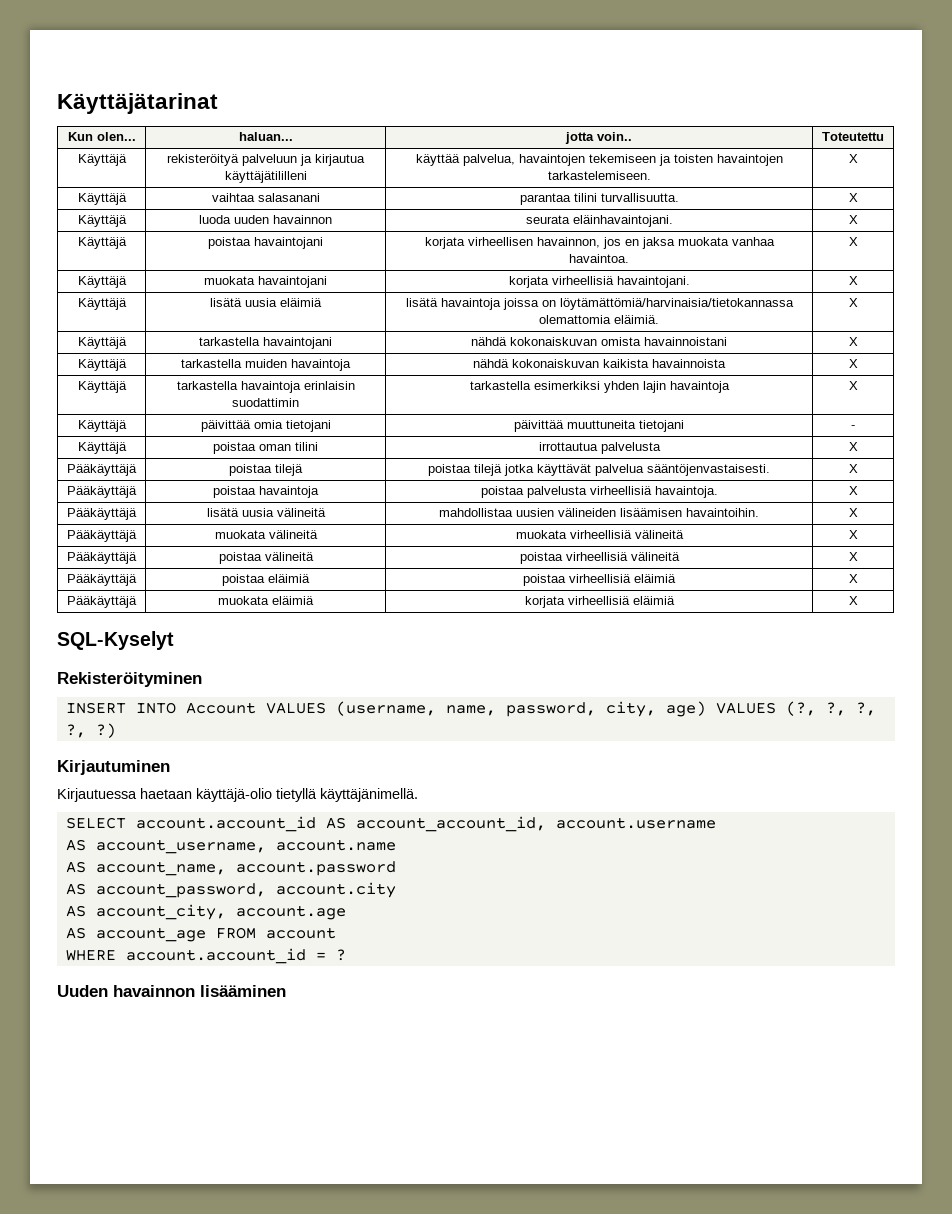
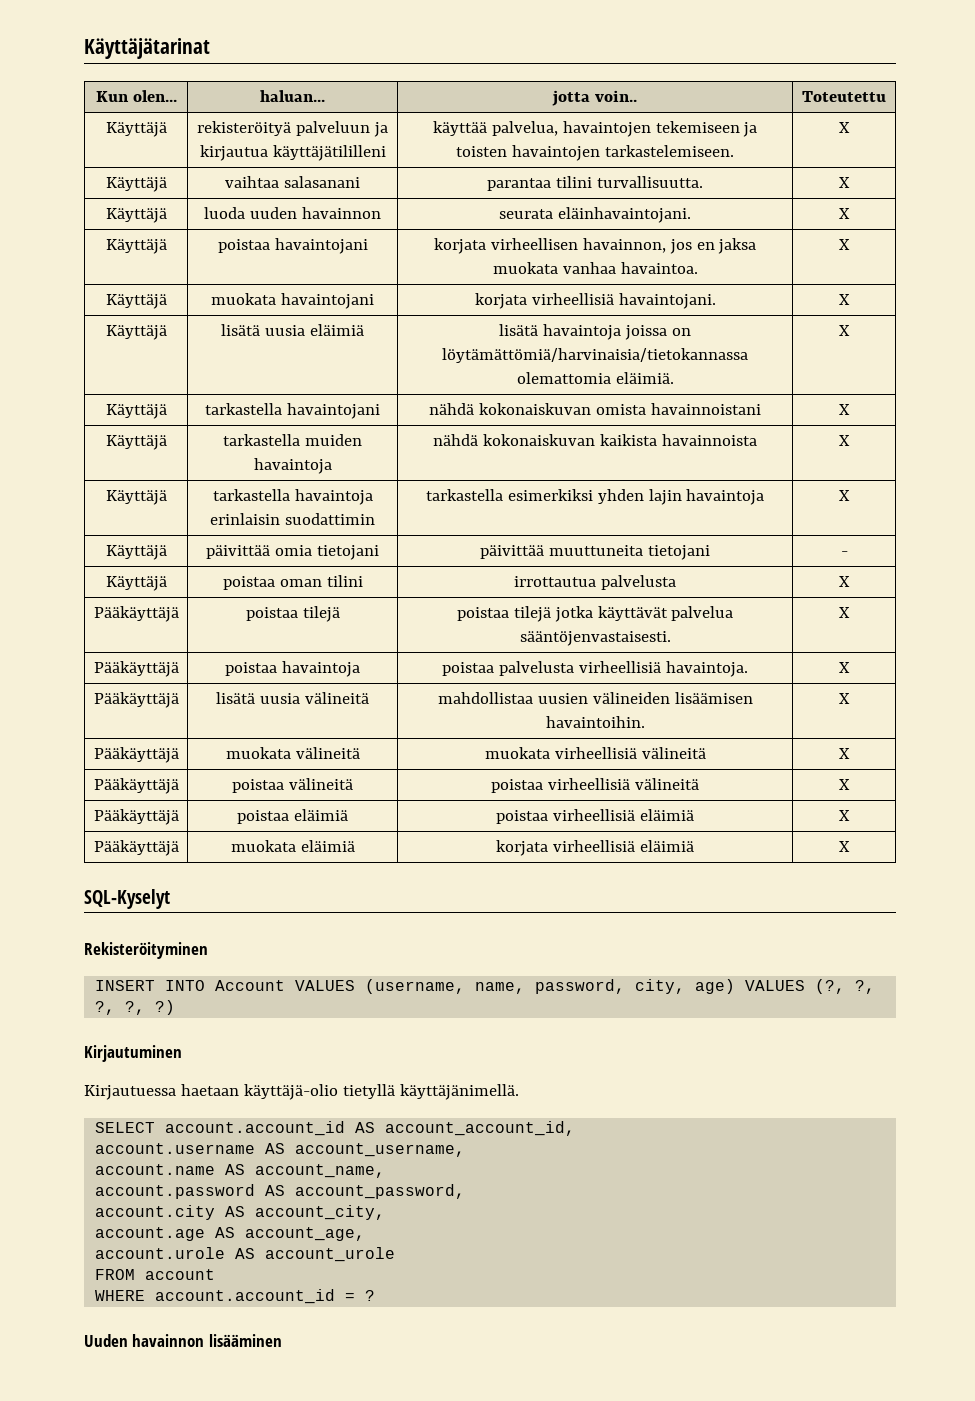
- SELECT account.account_id AS account_account_id, account.username
- AS account_username, account.name
- AS account_name, account.password
- AS account_password, account.city
- AS account_city, account.age
- AS account_age FROM account
+ SELECT account.account_id AS account_account_id,
+ account.username AS account_username,
+ account.name AS account_name,
+ account.password AS account_password,
+ account.city AS account_city,
+ account.age AS account_age,
+ account.urole AS account_urole
+ FROM account

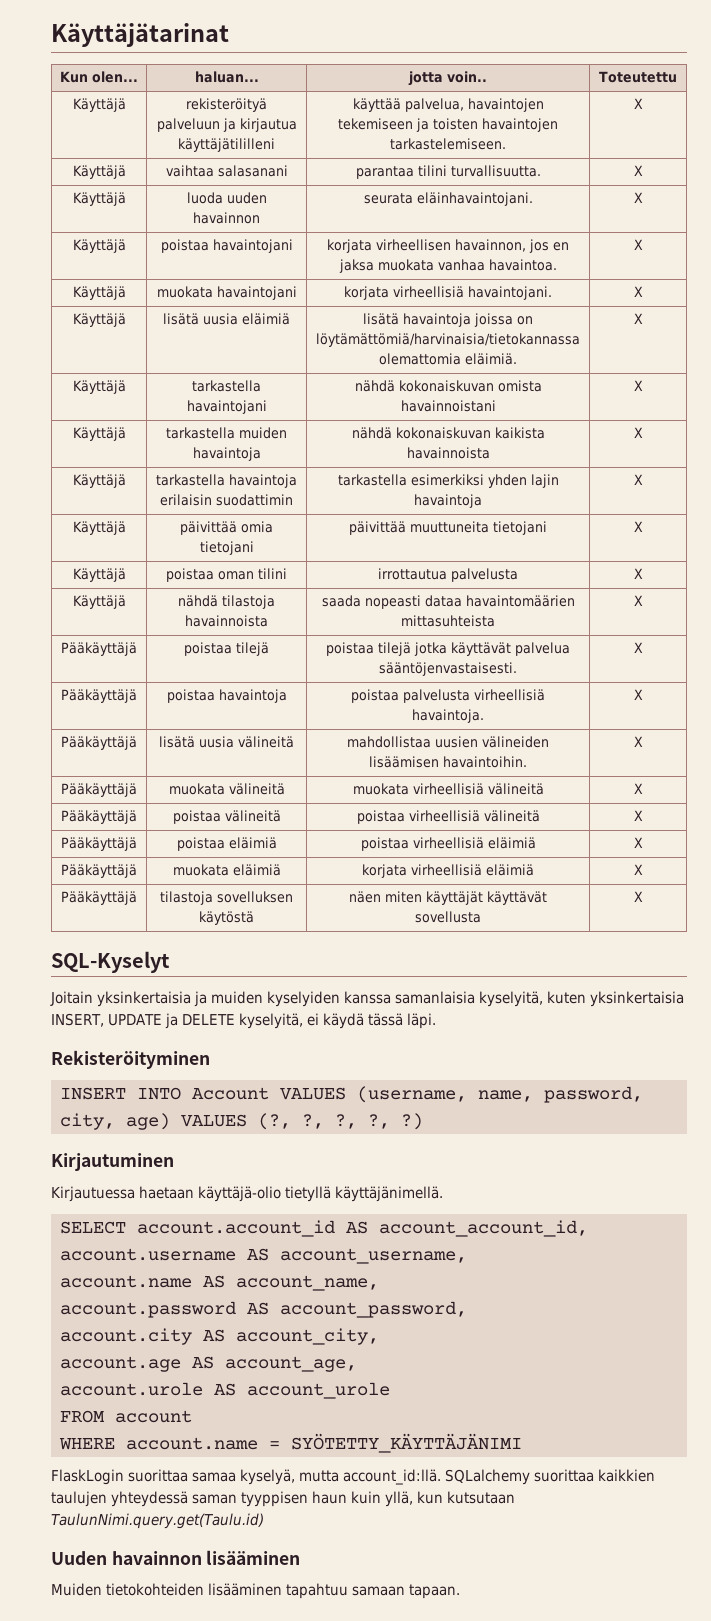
- Käyttäjä | tarkastella havaintoja erinlaisin suodattimin | tarkastella esimerkiksi yhden lajin havaintoja | X
+ Käyttäjä | tarkastella havaintoja erilaisin suodattimin | tarkastella esimerkiksi yhden lajin havaintoja | X
- Käyttäjä | päivittää omia tietojani | päivittää muuttuneita tietojani | -
+ Käyttäjä | päivittää omia tietojani | päivittää muuttuneita tietojani | X
+ Käyttäjä | nähdä tilastoja havainnoista | saada nopeasti dataa havaintomäärien mittasuhteista | X
+ Pääkäyttäjä | tilastoja sovelluksen käytöstä | näen miten käyttäjät käyttävät sovellusta | X
  SQL-Kyselyt
+ Joitain yksinkertaisia ja muiden kyselyiden kanssa samanlaisia kyselyitä, kuten yksinkertaisia INSERT, UPDATE ja DELETE kyselyitä, ei käydä tässä läpi.
- WHERE account.account_id = ?
+ WHERE account.name = SYÖTETTY_KÄYTTÄJÄNIMI
+ FlaskLogin suorittaa samaa kyselyä, mutta account_id:llä. SQLalchemy suorittaa kaikkien taulujen yhteydessä saman tyyppisen haun kuin yllä, kun kutsutaan TaulunNimi.query.get(Taulu.id)
  Uuden havainnon lisääminen
+ Muiden tietokohteiden lisääminen tapahtuu samaan tapaan.

